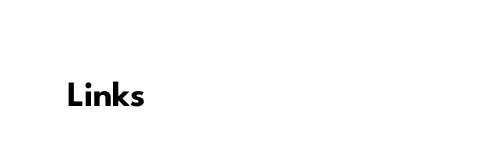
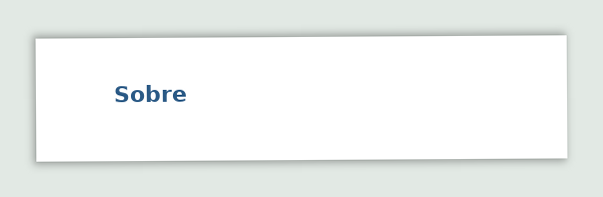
- Links
+ Sobre

